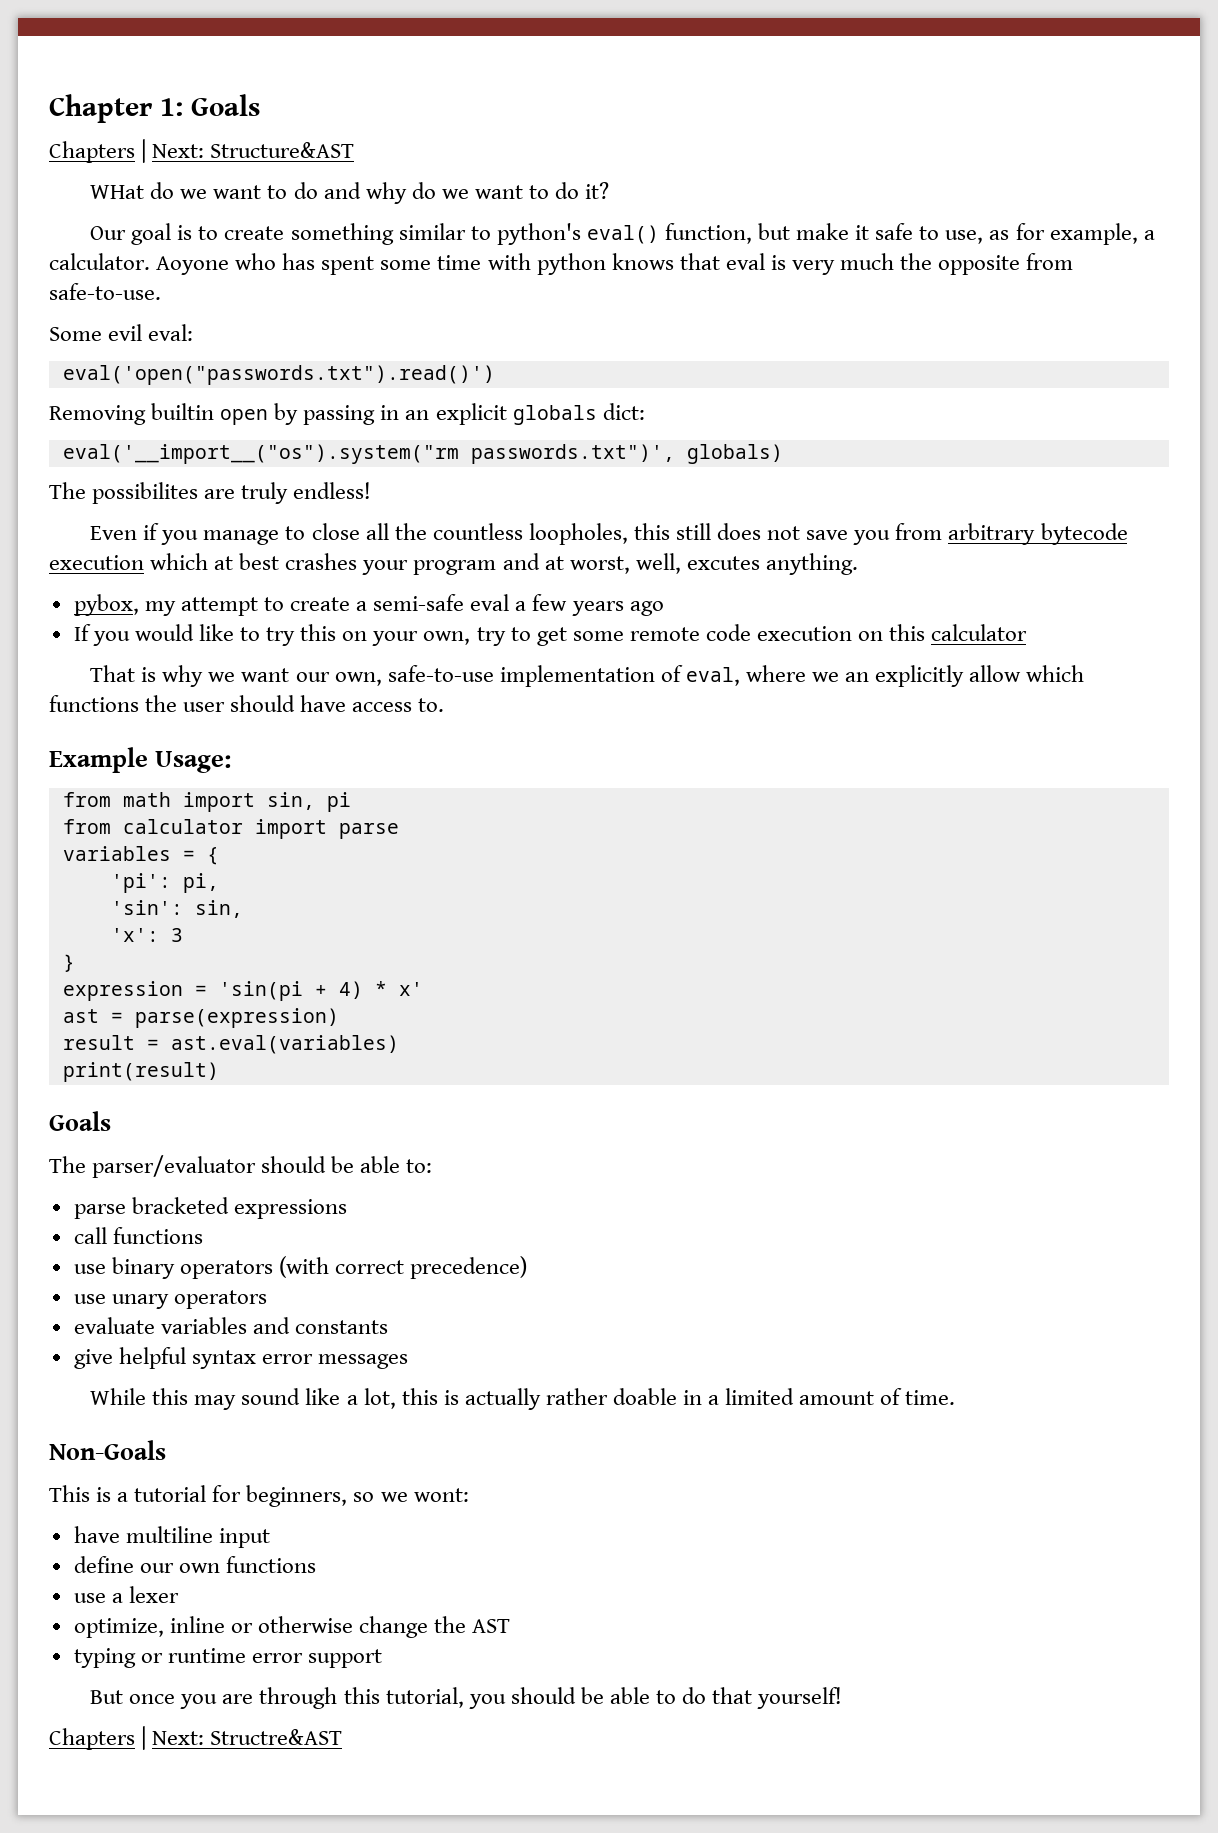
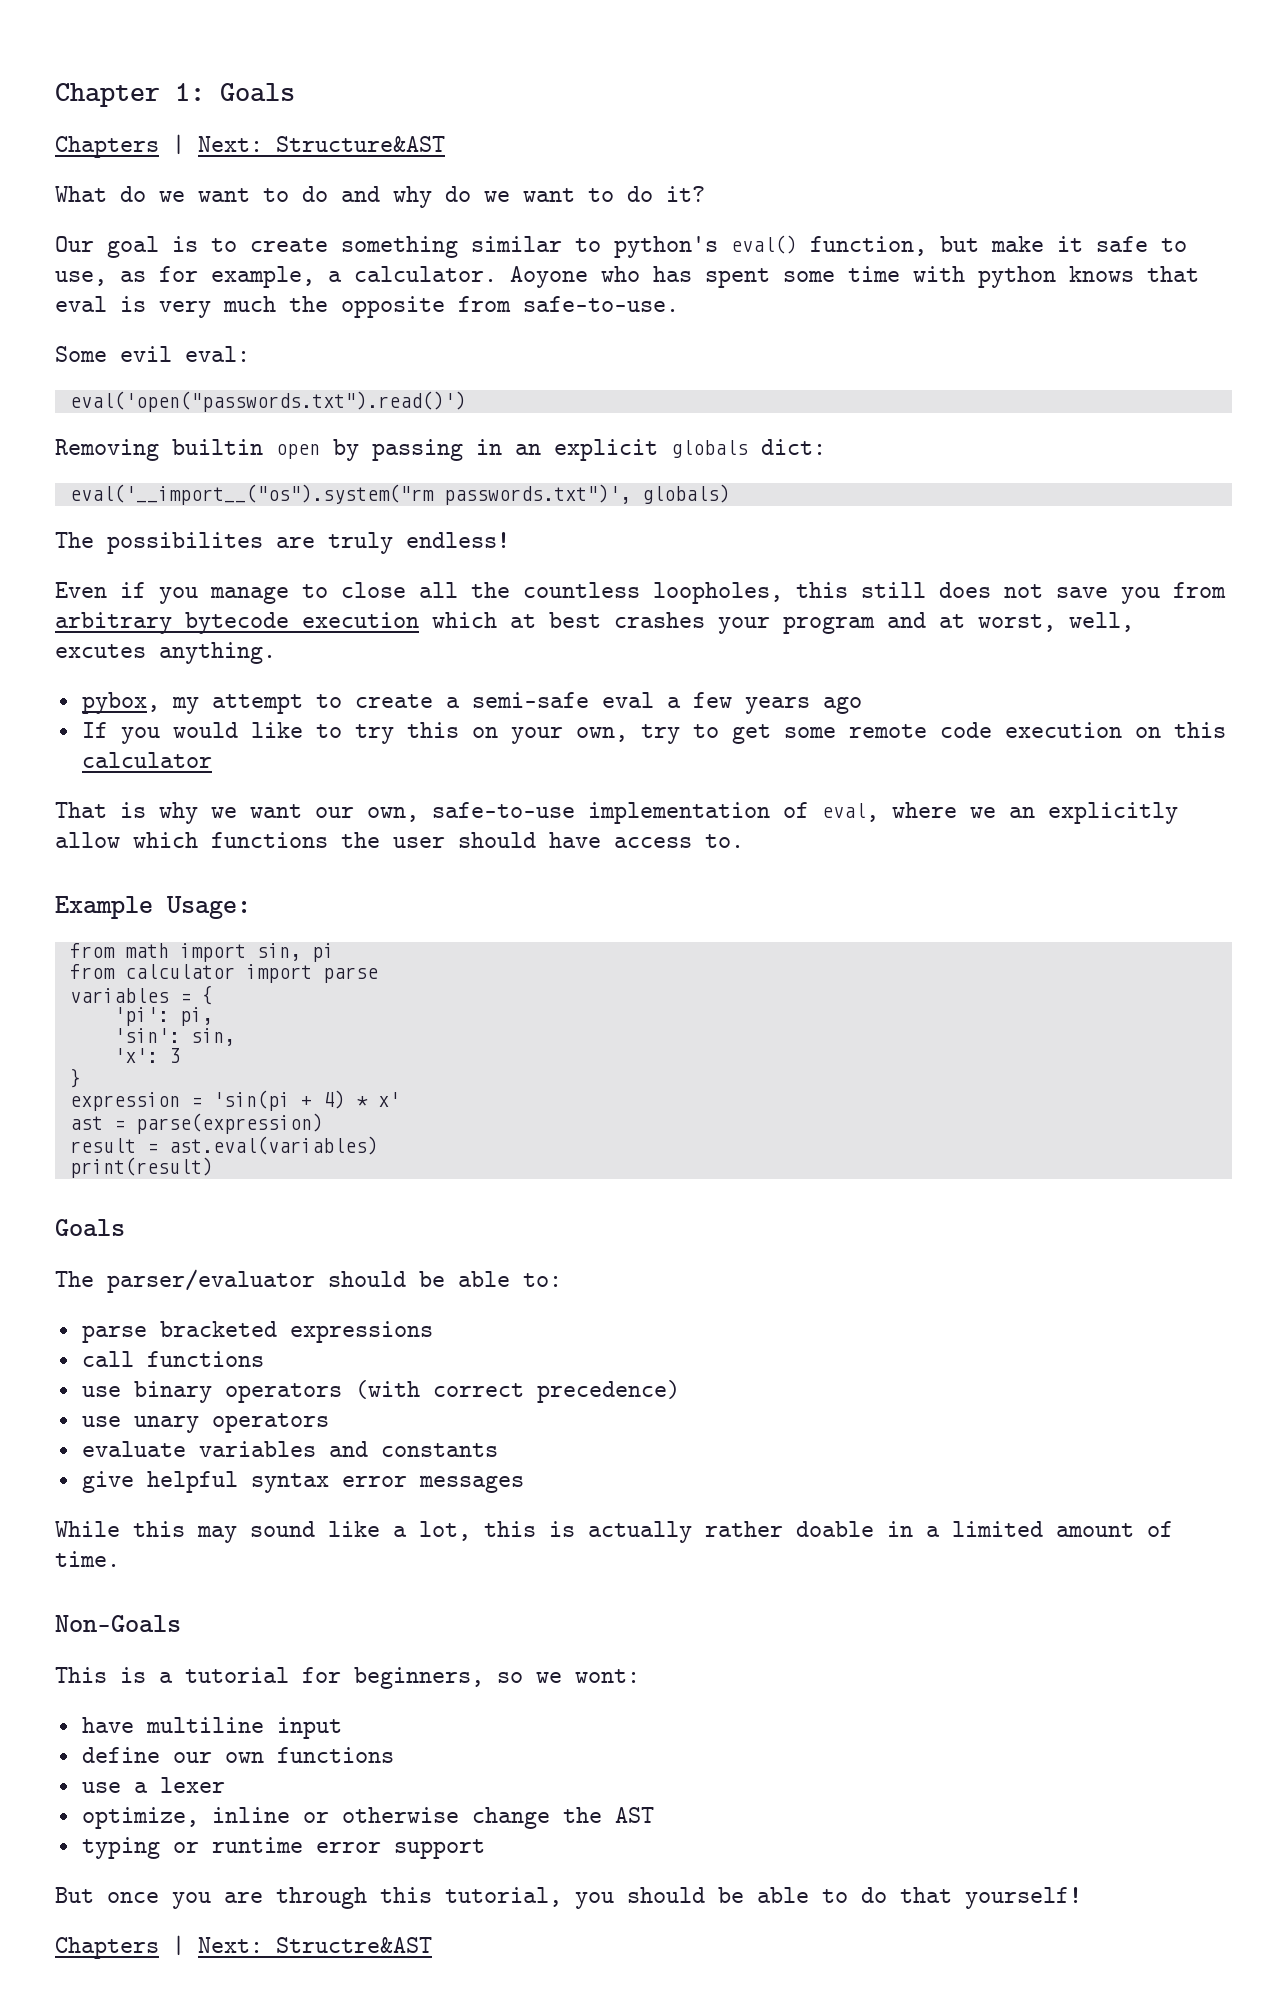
- WHat do we want to do and why do we want to do it?
+ What do we want to do and why do we want to do it?

